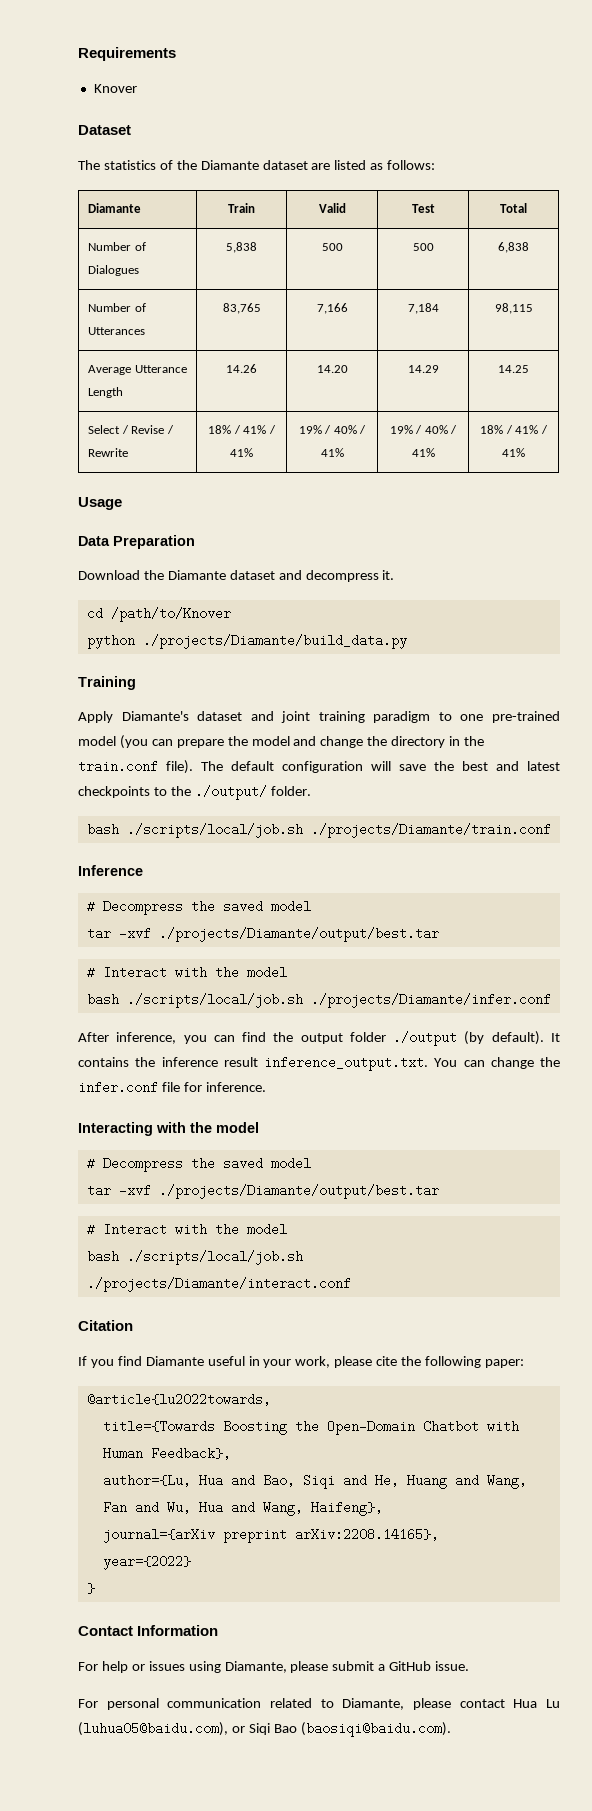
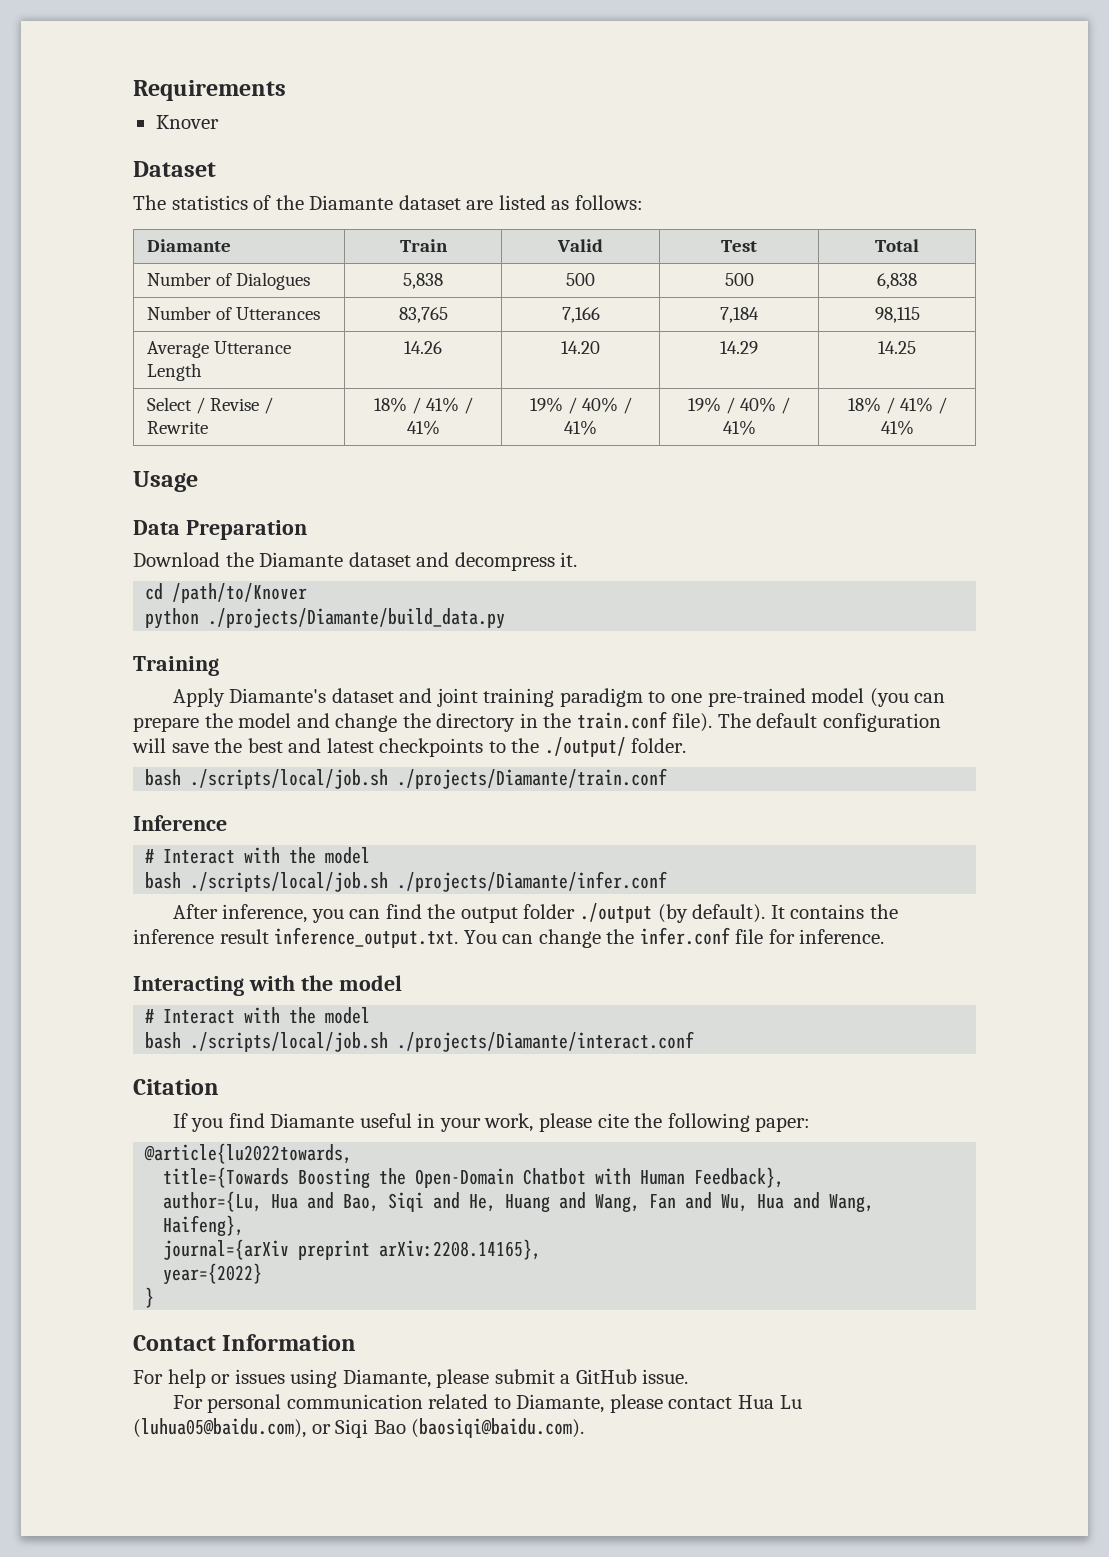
  Inference
- # Decompress the saved model
- tar -xvf ./projects/Diamante/output/best.tar
  Interacting with the model
- # Decompress the saved model
- tar -xvf ./projects/Diamante/output/best.tar

